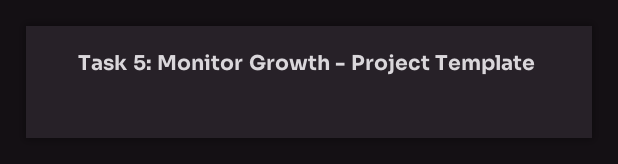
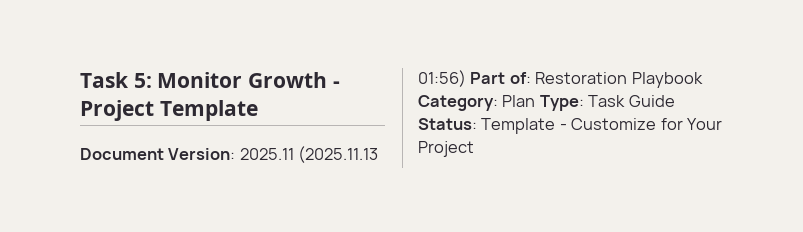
+ Document Version: 2025.11 (2025.11.13 01:56) Part of: Restoration Playbook Category: Plan Type: Task Guide Status: Template - Customize for Your Project

